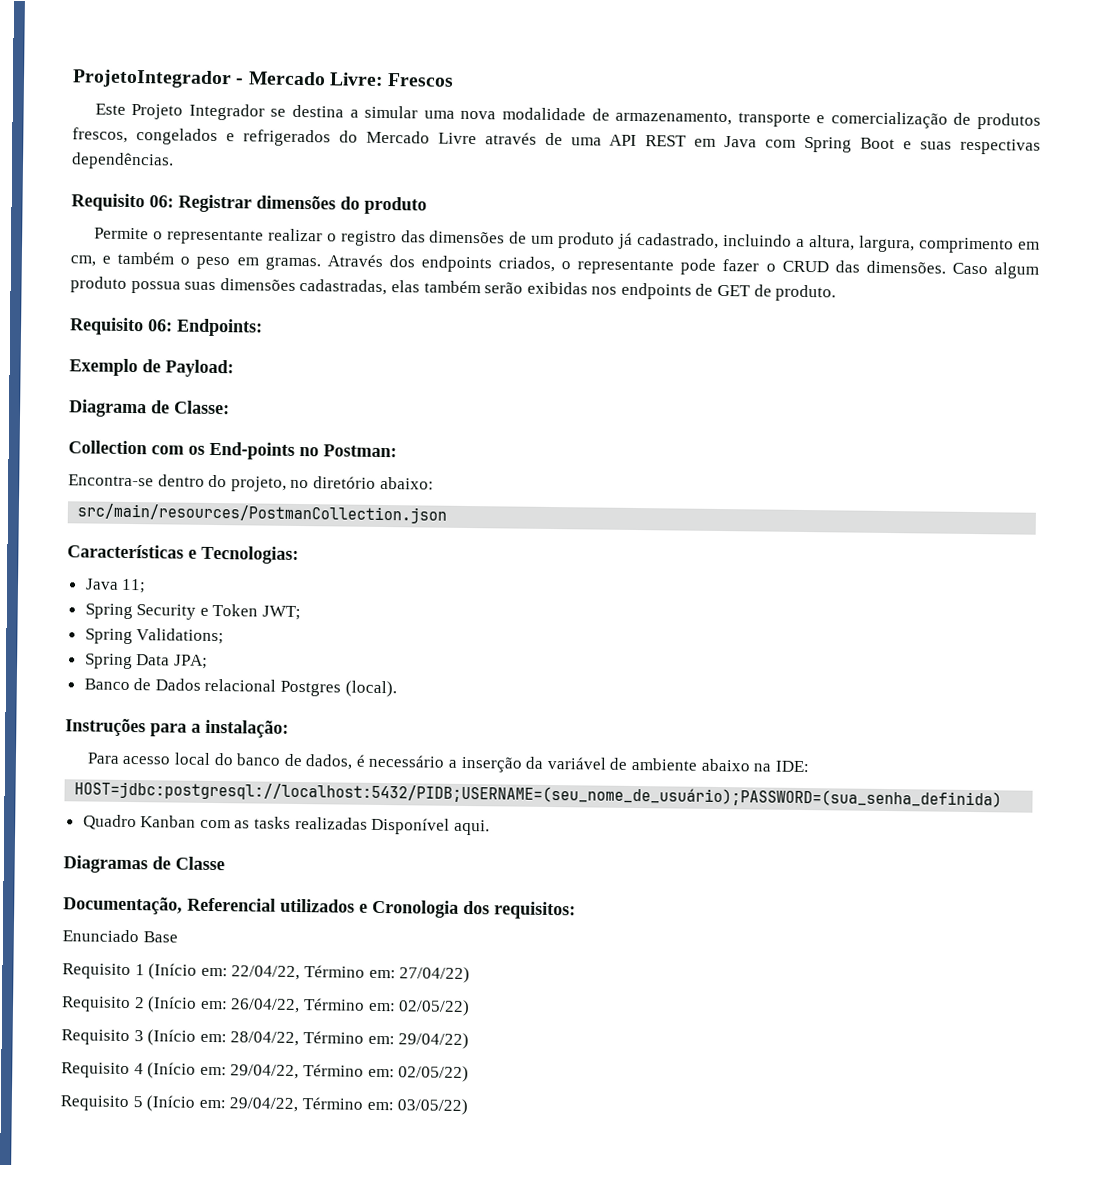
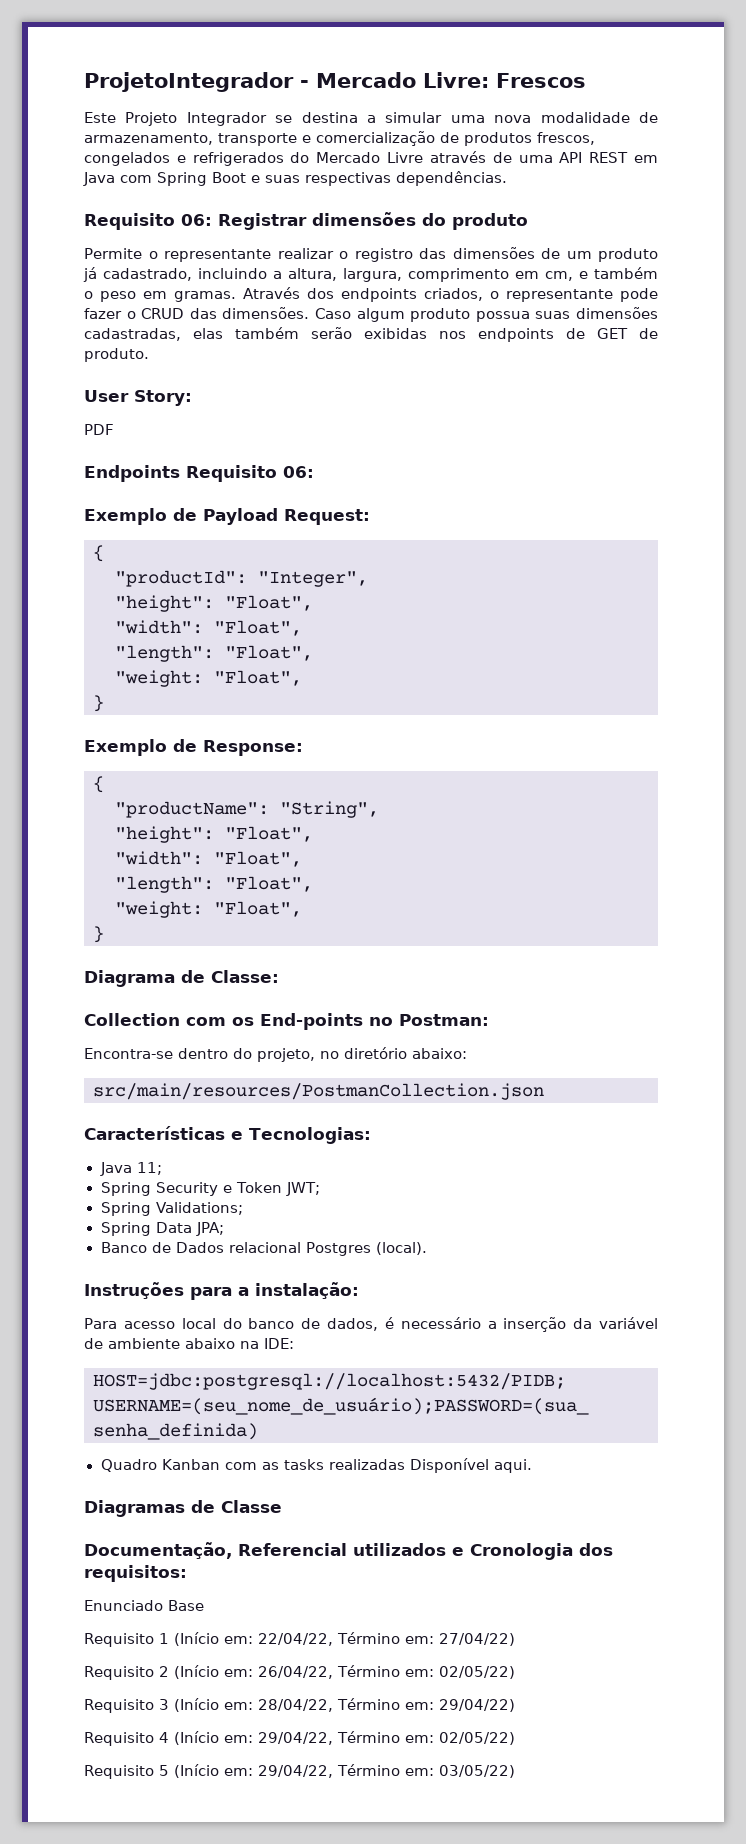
- Requisito 06: Endpoints:
- Exemplo de Payload:
+ User Story:
+ PDF
+ Endpoints Requisito 06:
+ Exemplo de Payload Request:
+ {
+ "productId": "Integer",
+ "height": "Float",
+ "width": "Float",
+ "length": "Float",
+ "weight: "Float",
+ }
+ Exemplo de Response:
+ {
+ "productName": "String",
+ "height": "Float",
+ "width": "Float",
+ "length": "Float",
+ "weight: "Float",
+ }

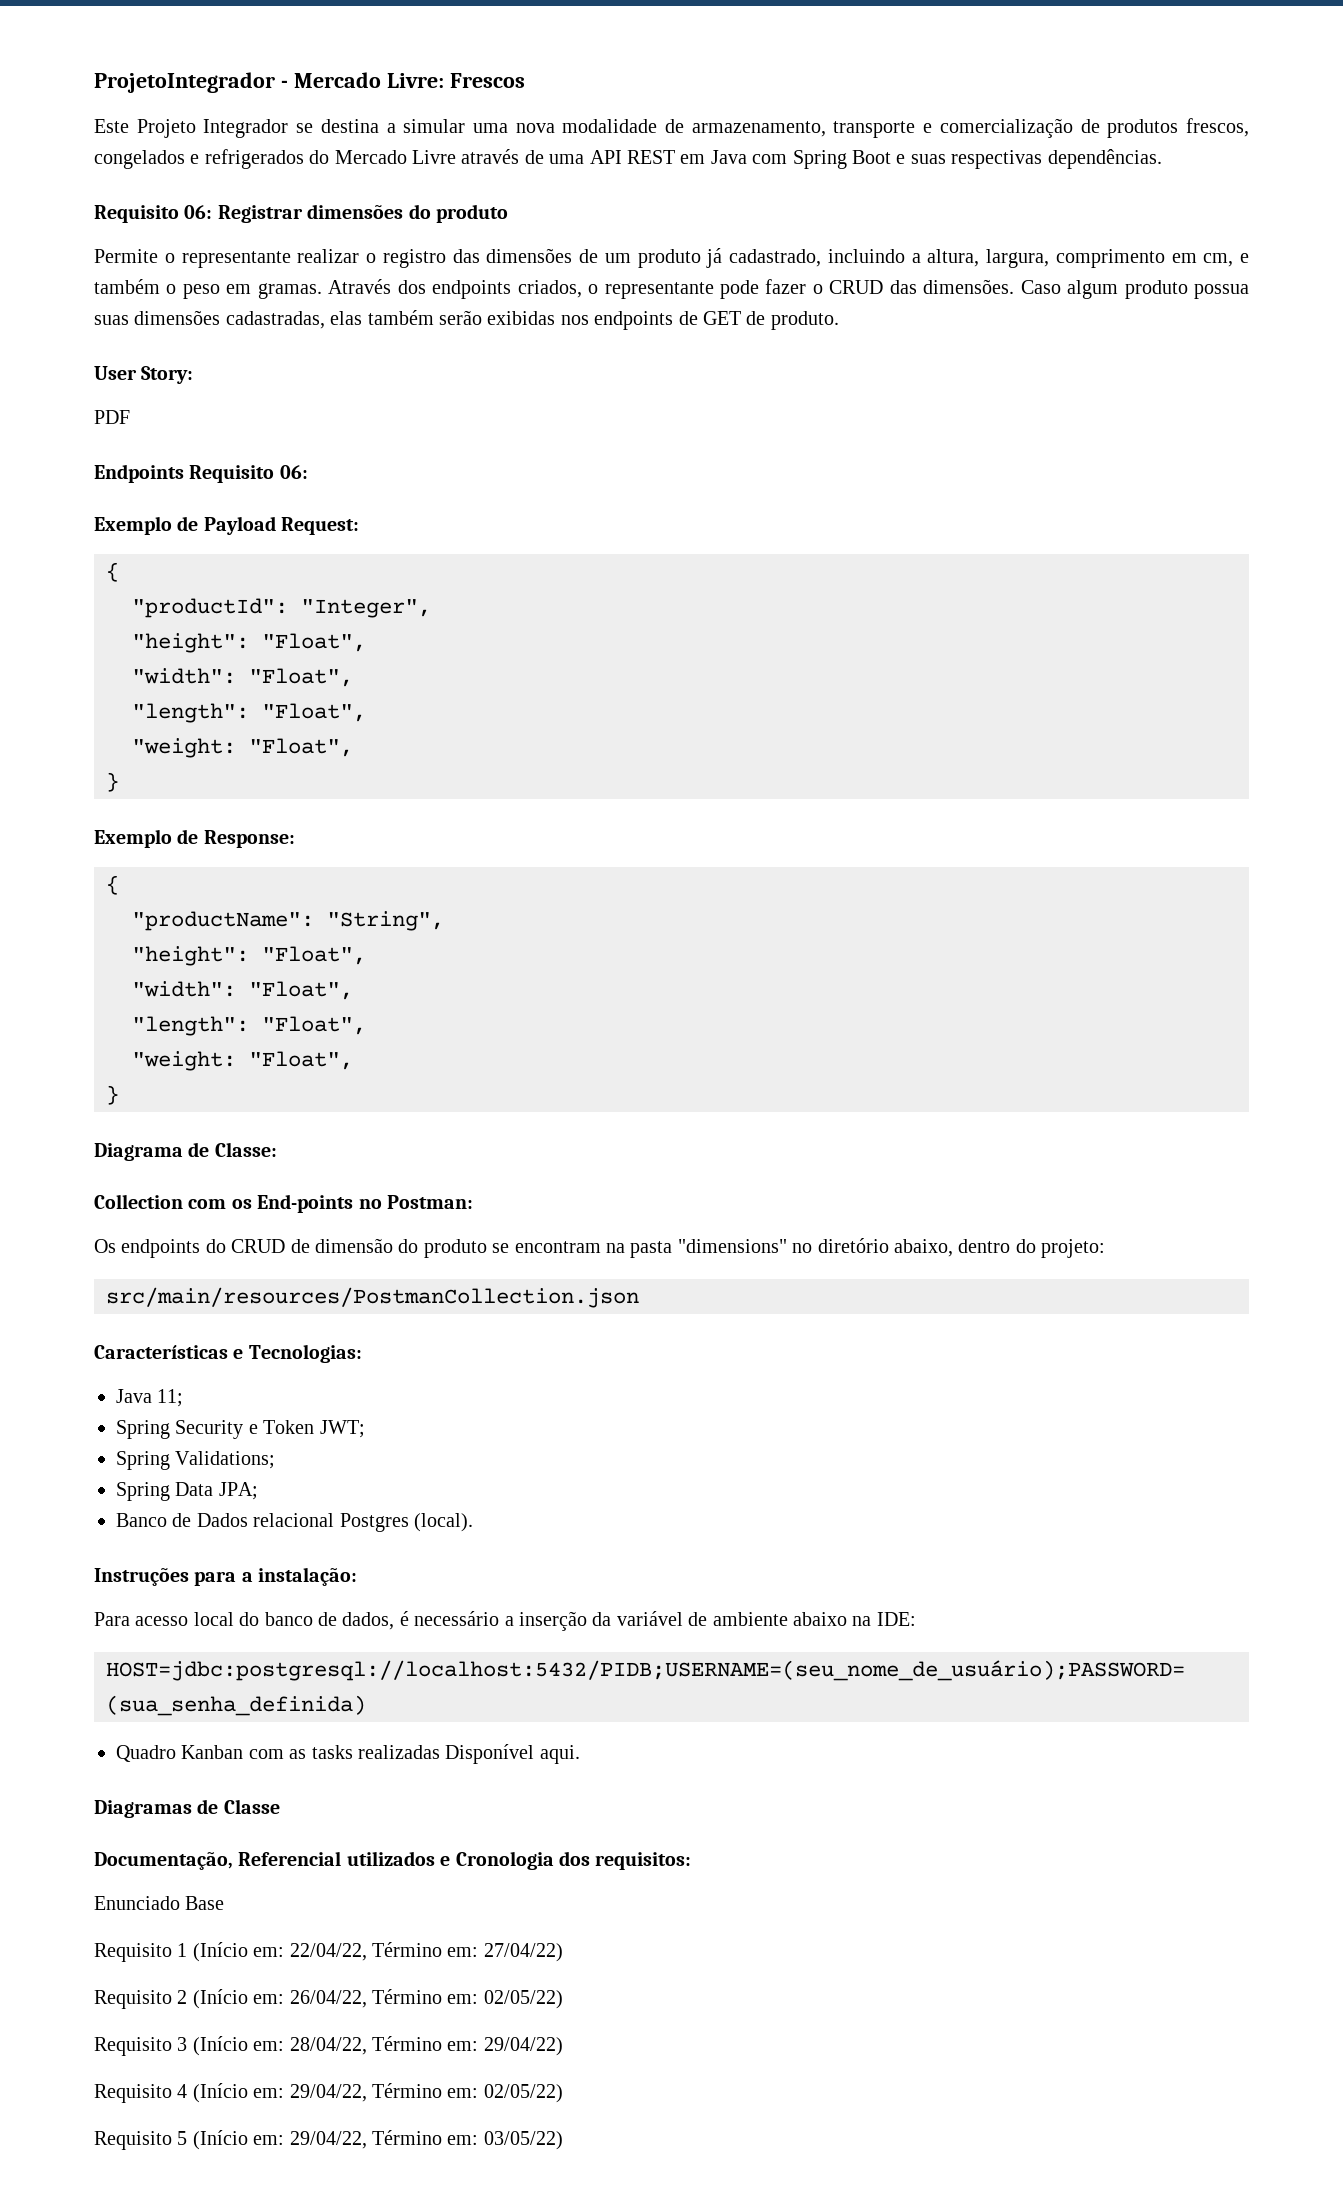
- Encontra-se dentro do projeto, no diretório abaixo:
+ Os endpoints do CRUD de dimensão do produto se encontram na pasta "dimensions" no diretório abaixo, dentro do projeto:

